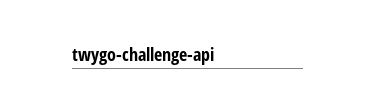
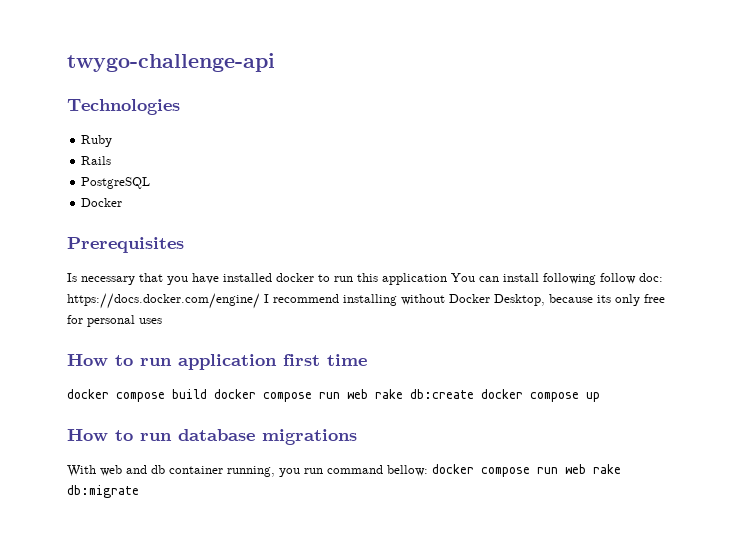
+ Technologies
+ Ruby
+ Rails
+ PostgreSQL
+ Docker
+ Prerequisites
+ Is necessary that you have installed docker to run this application You can install following follow doc: https://docs.docker.com/engine/ I recommend installing without Docker Desktop, because its only free for personal uses
+ How to run application first time
+ docker compose build docker compose run web rake db:create docker compose up
+ How to run database migrations
+ With web and db container running, you run command bellow: docker compose run web rake db:migrate

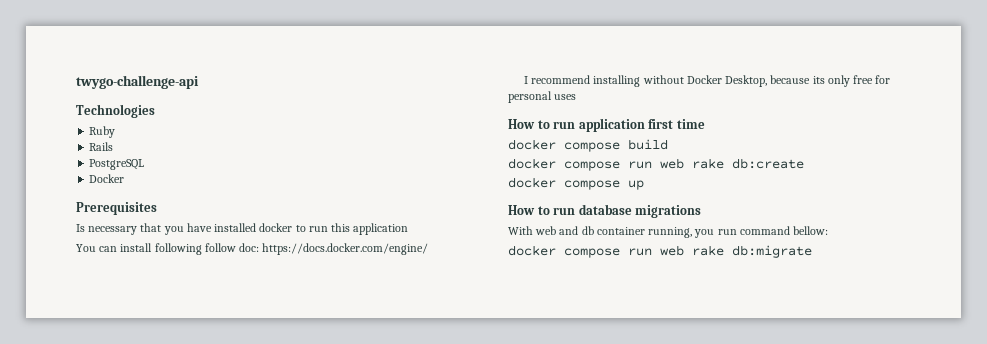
- Is necessary that you have installed docker to run this application You can install following follow doc: https://docs.docker.com/engine/ I recommend installing without Docker Desktop, because its only free for personal uses
+ Is necessary that you have installed docker to run this application
+ You can install following follow doc: https://docs.docker.com/engine/
+ I recommend installing without Docker Desktop, because its only free for personal uses
- docker compose build docker compose run web rake db:create docker compose up
+ docker compose build
+ docker compose run web rake db:create
+ docker compose up
- With web and db container running, you run command bellow: docker compose run web rake db:migrate
+ With web and db container running, you run command bellow:
+ docker compose run web rake db:migrate

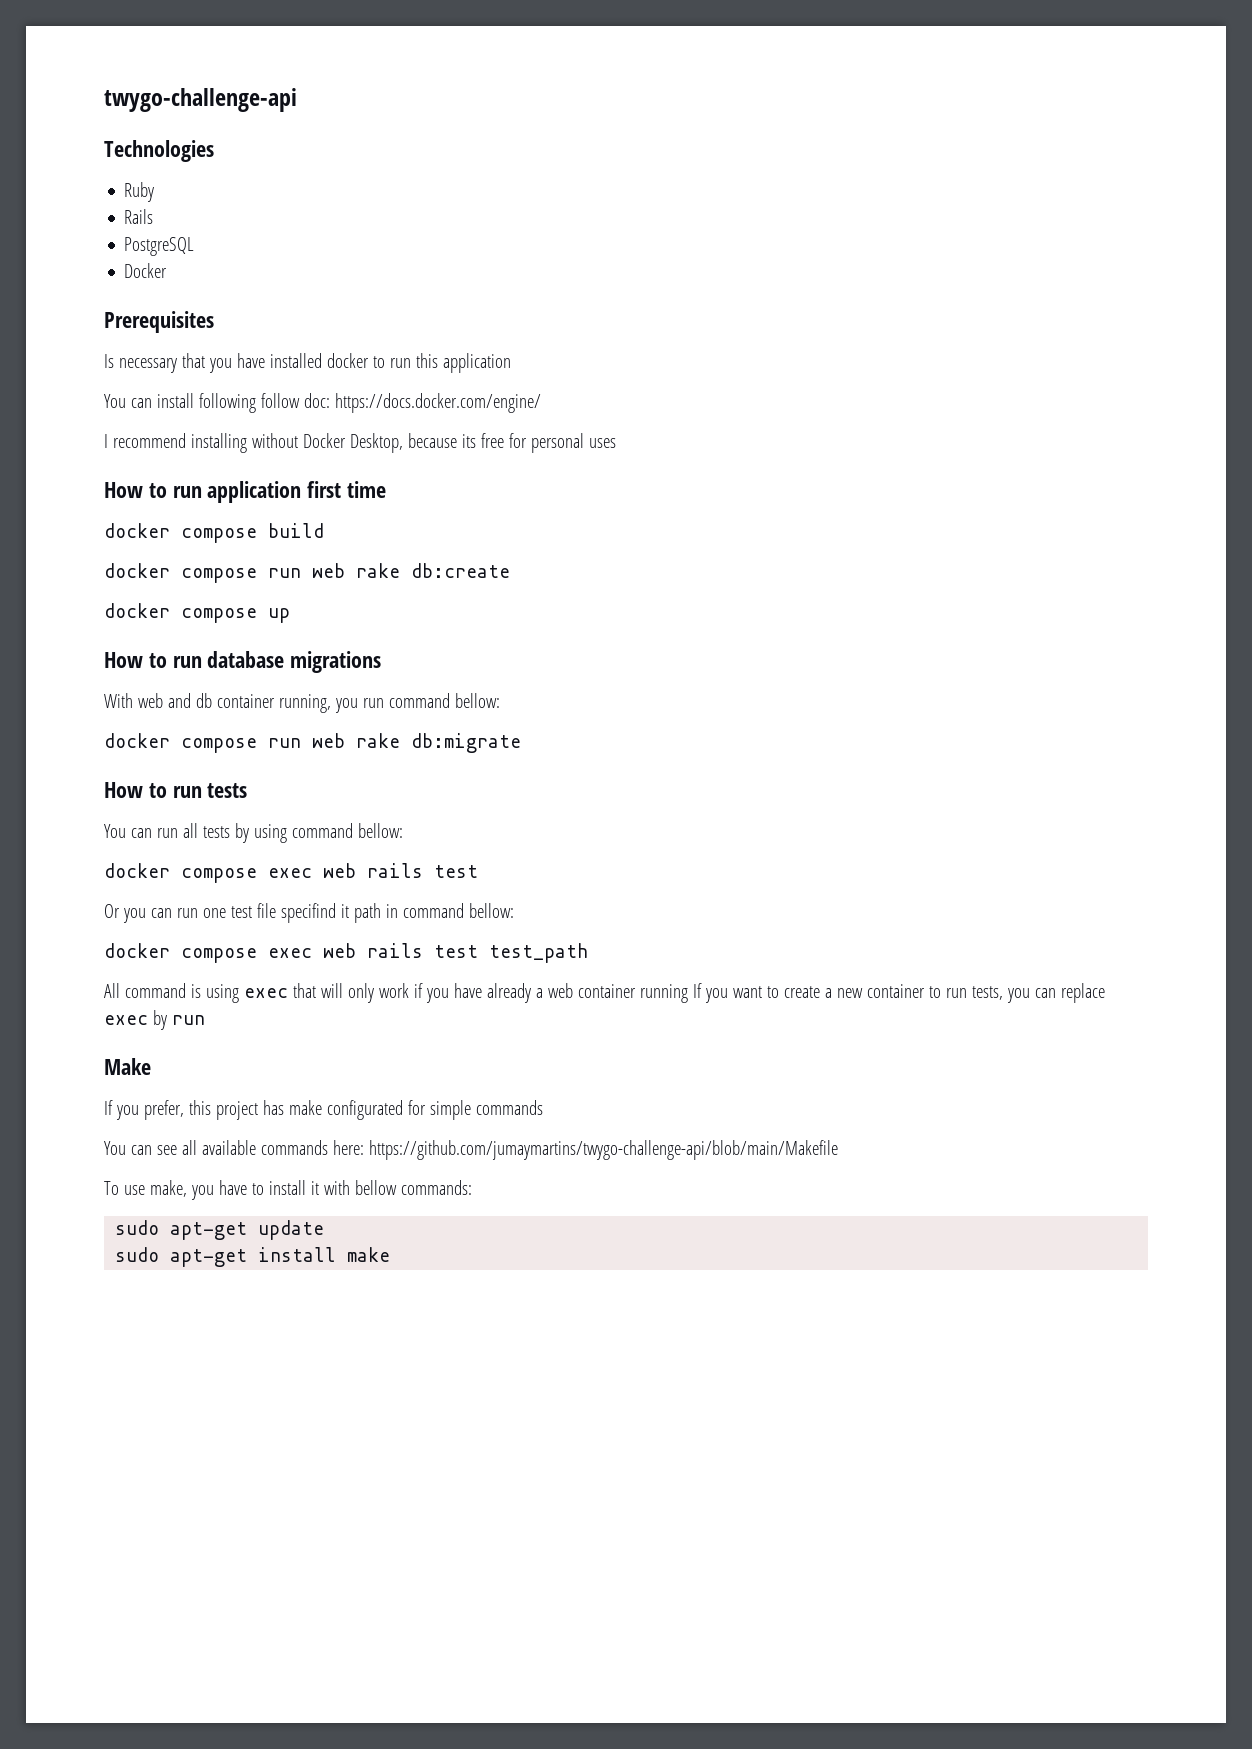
- I recommend installing without Docker Desktop, because its only free for personal uses
+ I recommend installing without Docker Desktop, because its free for personal uses
+ How to run tests
+ You can run all tests by using command bellow:
+ docker compose exec web rails test
+ Or you can run one test file specifind it path in command bellow:
+ docker compose exec web rails test test_path
+ All command is using exec that will only work if you have already a web container running If you want to create a new container to run tests, you can replace exec by run
+ Make
+ If you prefer, this project has make configurated for simple commands
+ You can see all available commands here: https://github.com/jumaymartins/twygo-challenge-api/blob/main/Makefile
+ To use make, you have to install it with bellow commands:
+ sudo apt-get update
+ sudo apt-get install make

